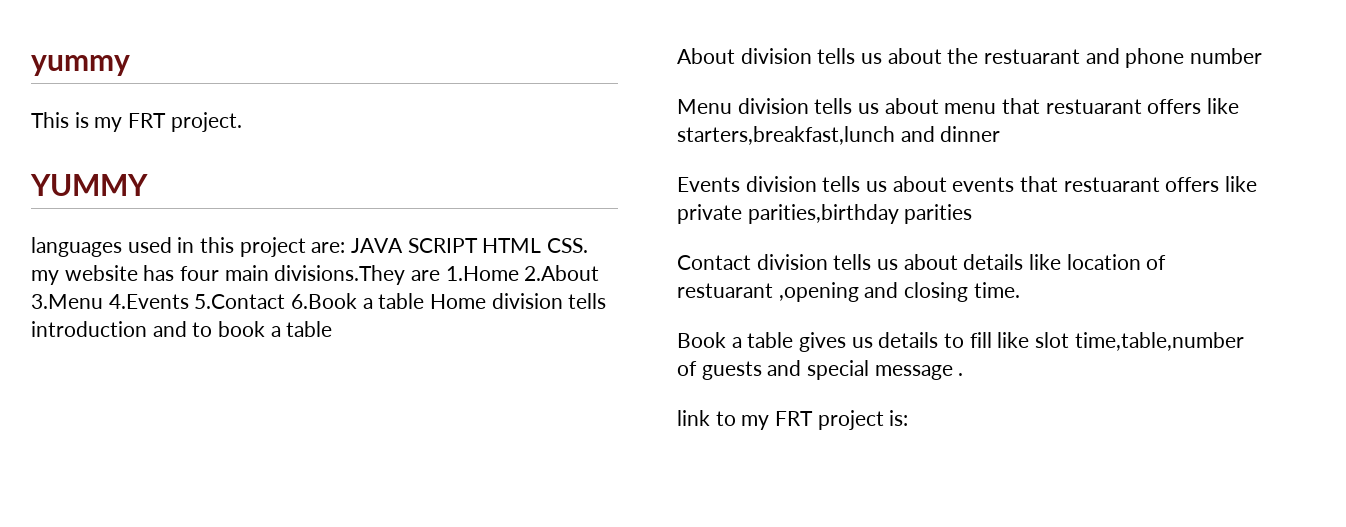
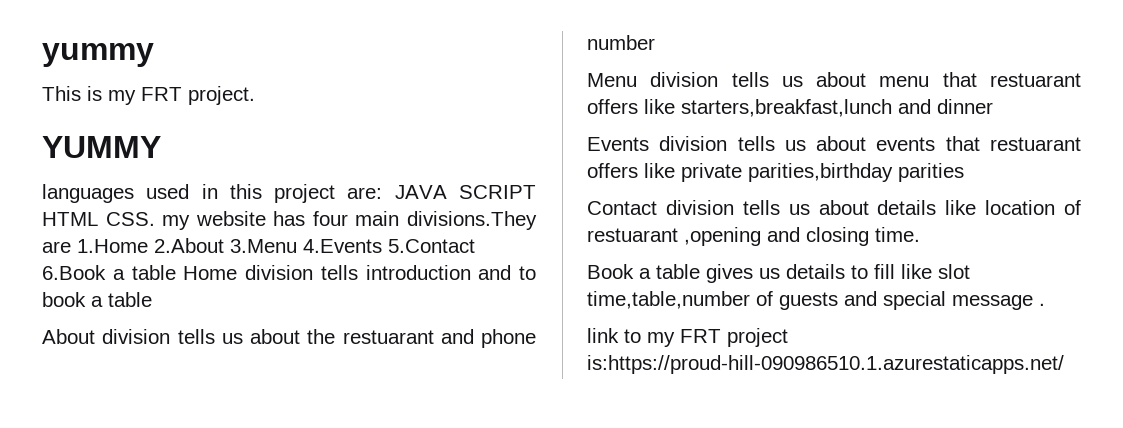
- link to my FRT project is:
+ link to my FRT project is:https://proud-hill-090986510.1.azurestaticapps.net/

